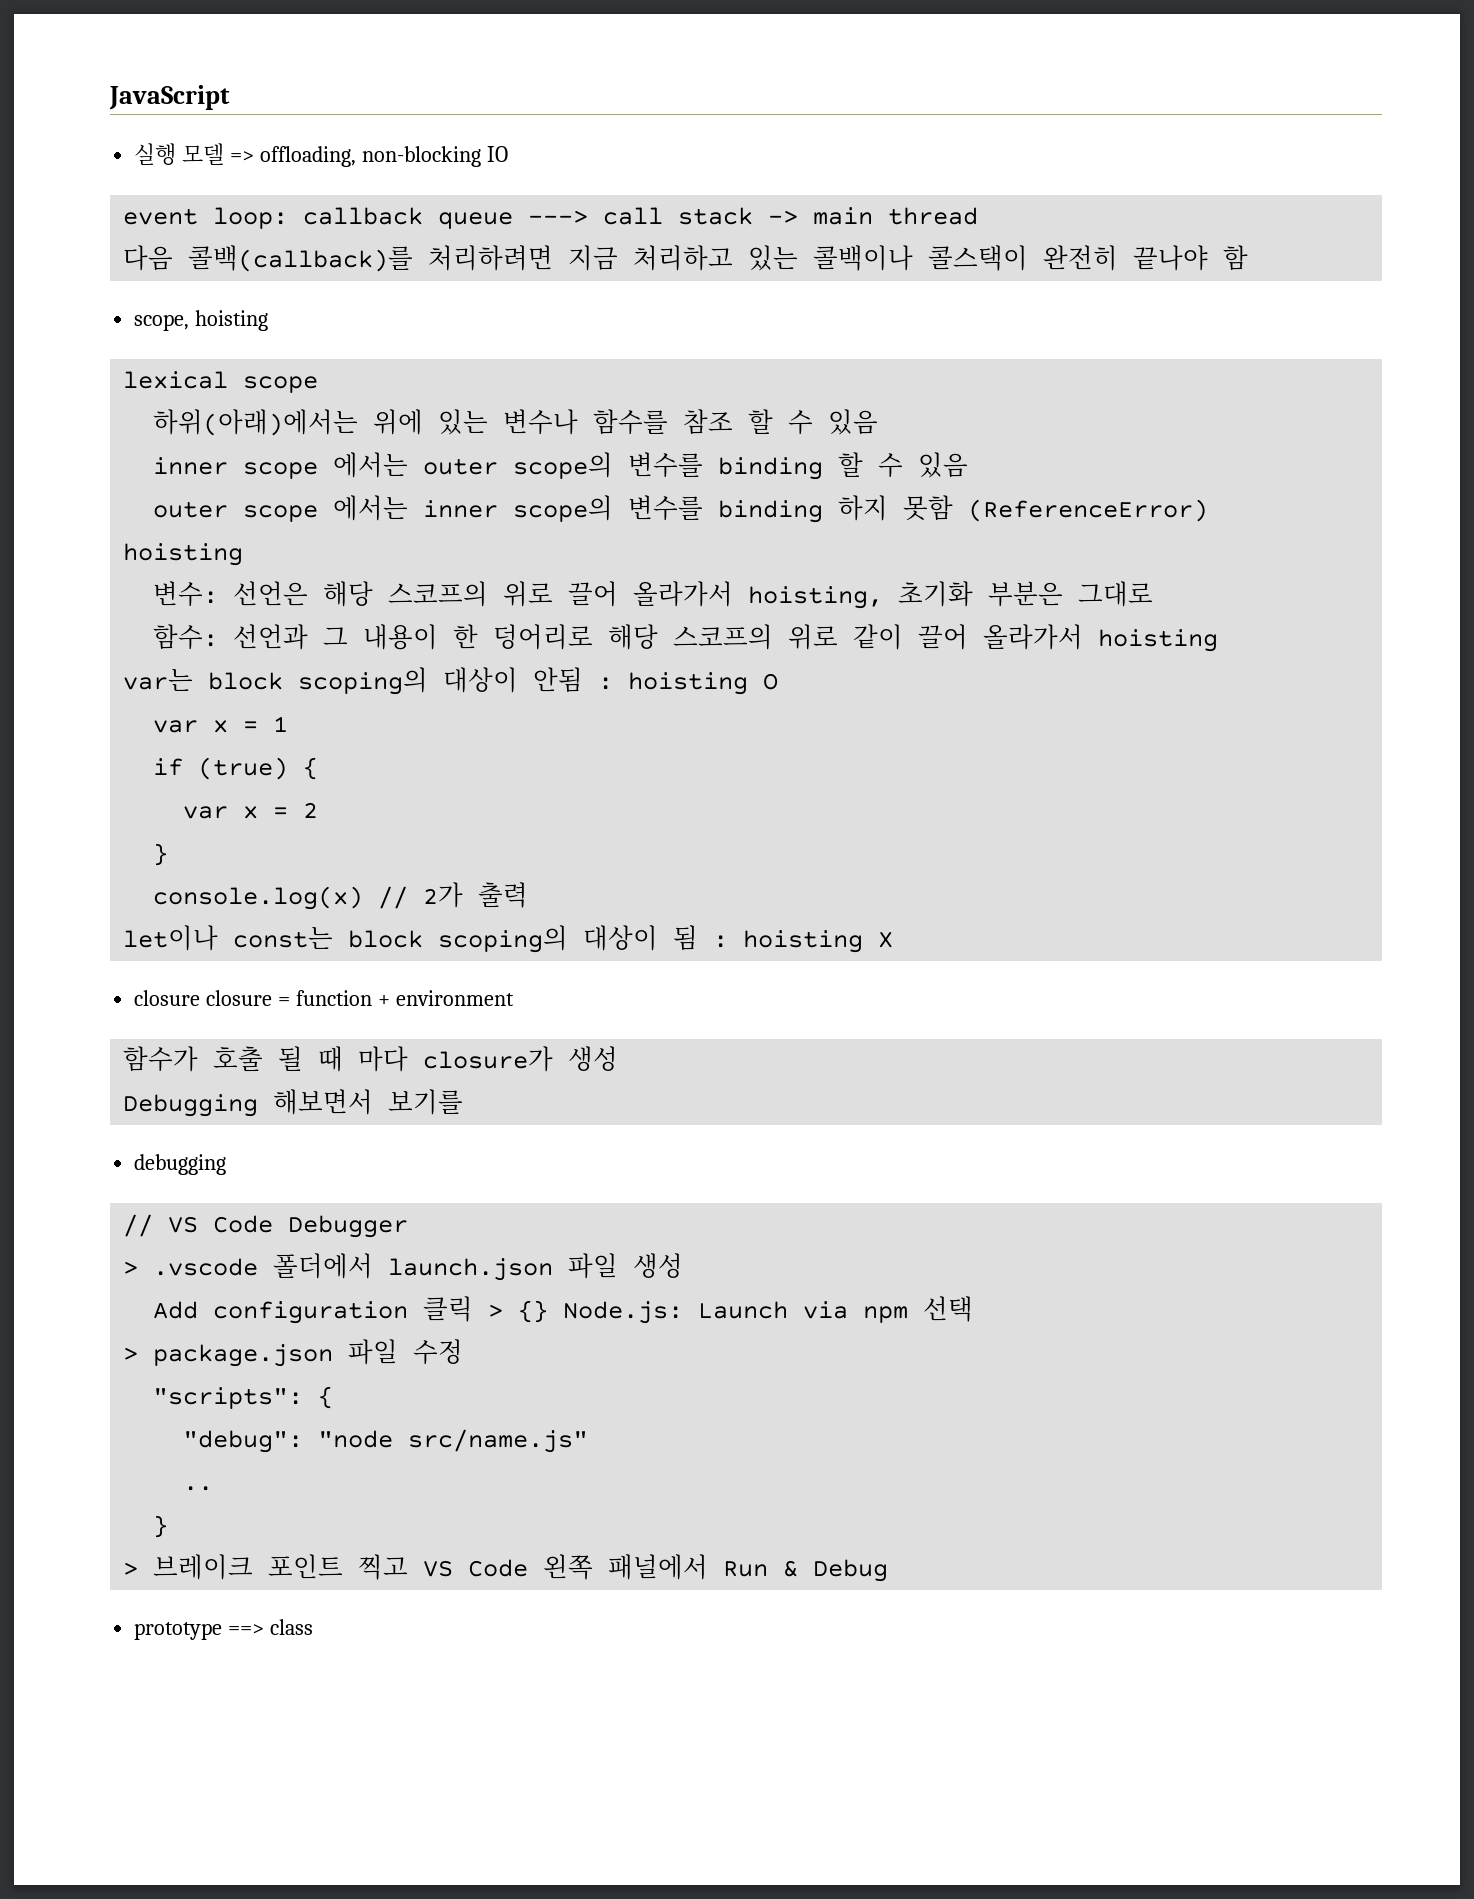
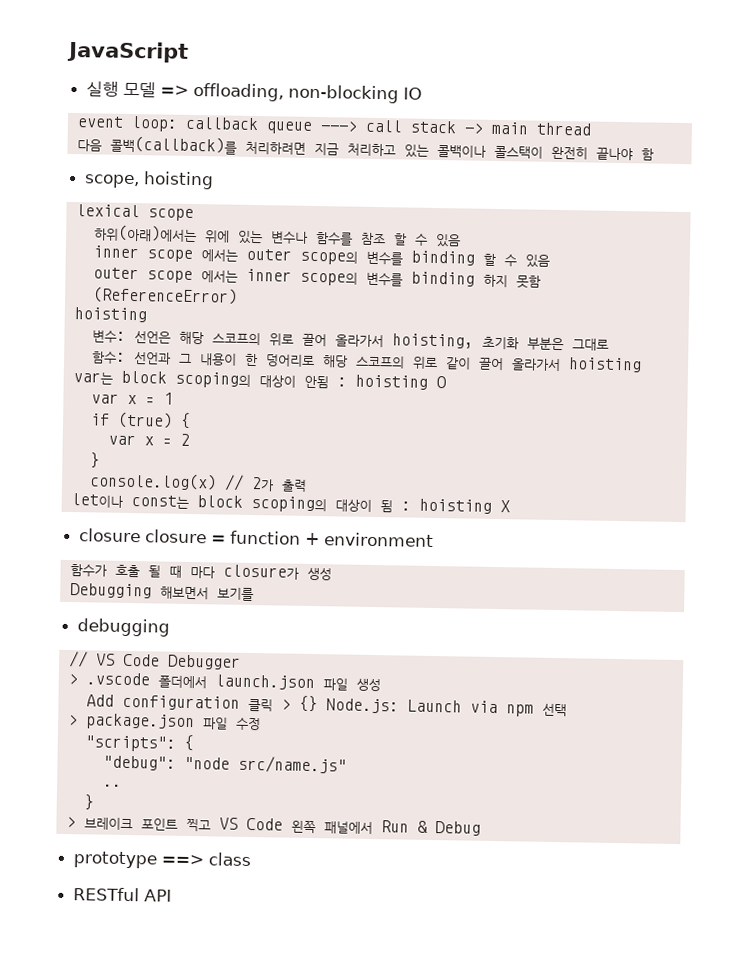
+ RESTful API

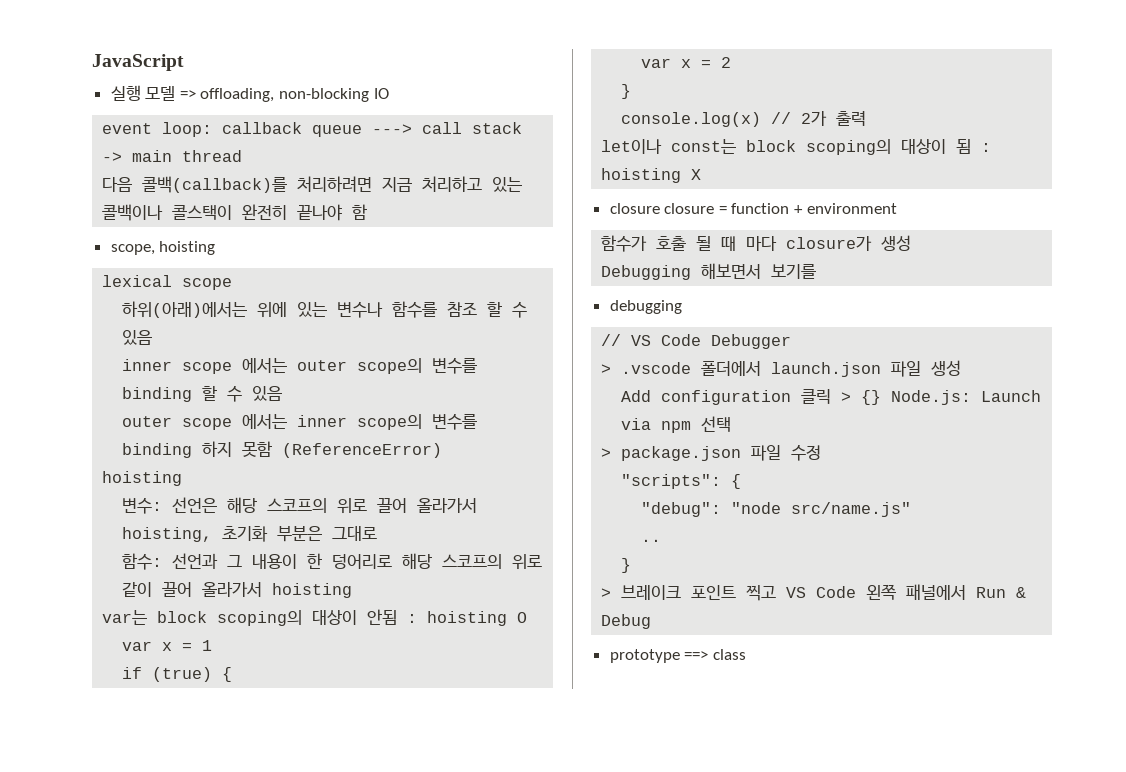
- RESTful API

